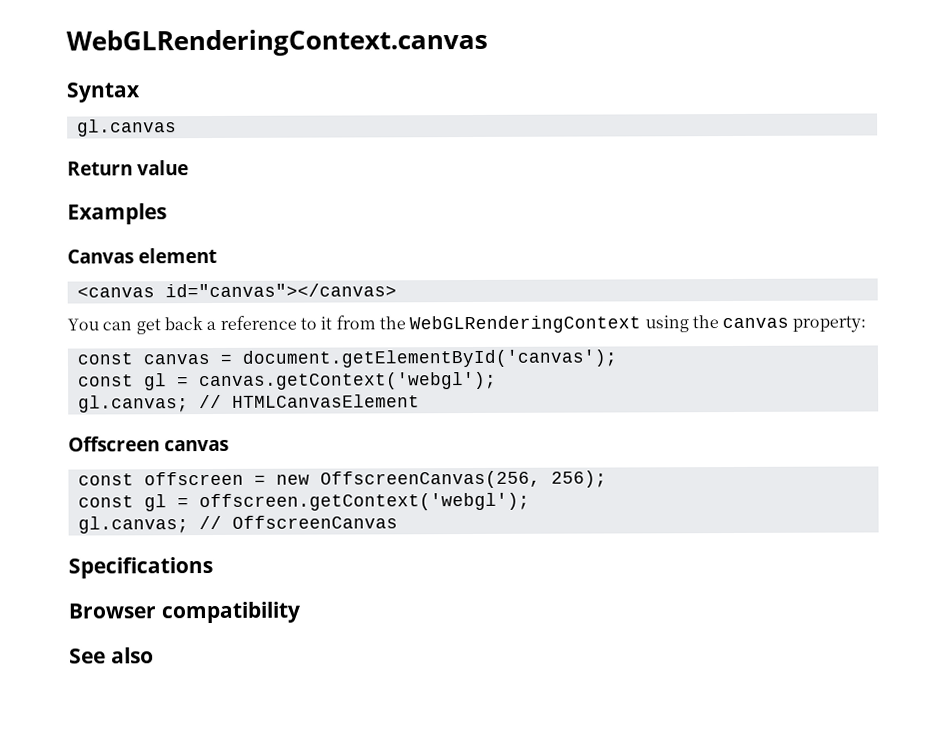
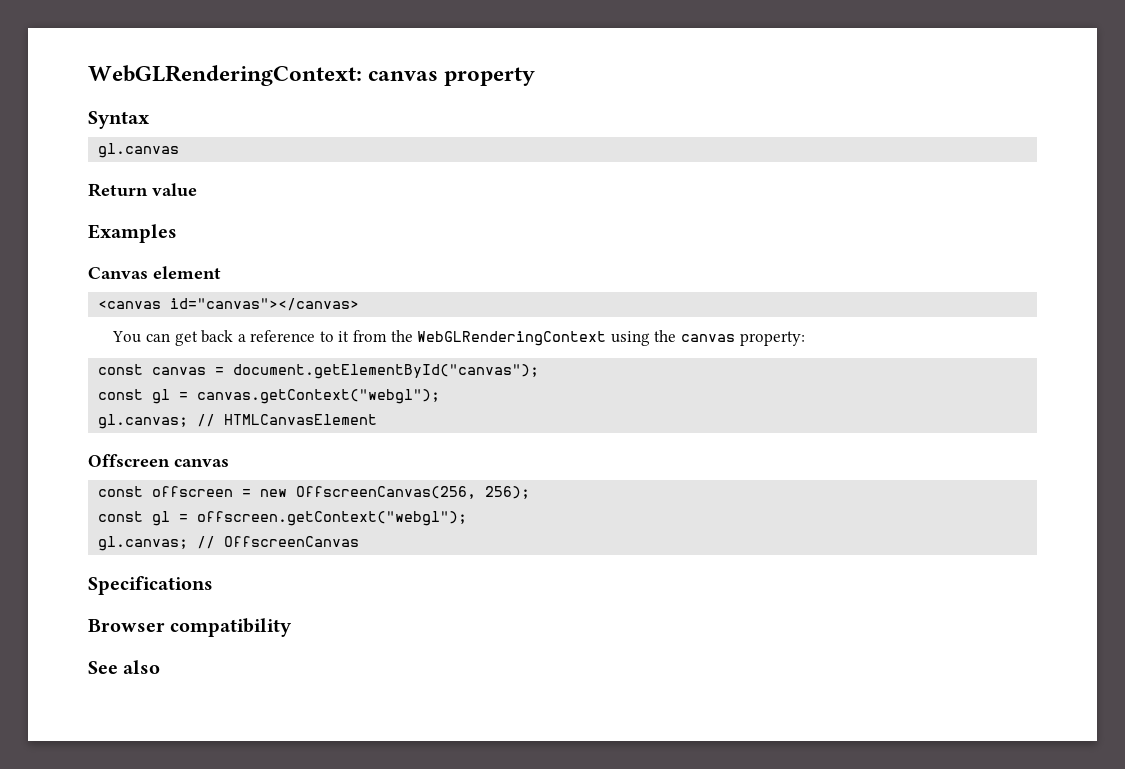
- WebGLRenderingContext.canvas
+ WebGLRenderingContext: canvas property
- const canvas = document.getElementById('canvas');
- const gl = canvas.getContext('webgl');
+ const canvas = document.getElementById("canvas");
+ const gl = canvas.getContext("webgl");
- const gl = offscreen.getContext('webgl');
+ const gl = offscreen.getContext("webgl");

